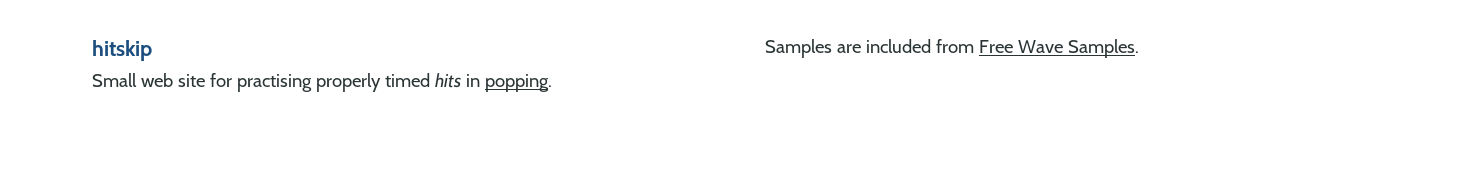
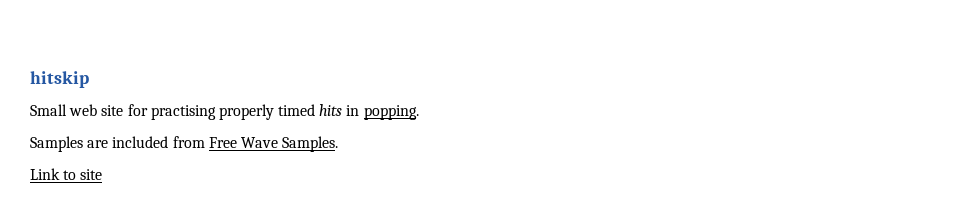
+ Link to site

